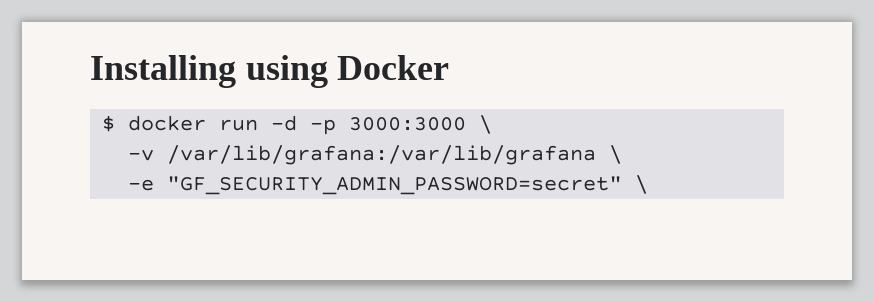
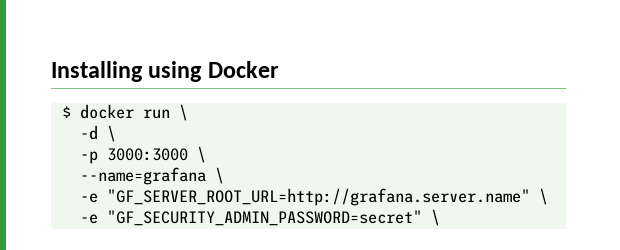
- $ docker run -d -p 3000:3000 \
+ $ docker run \
+ -d \
+ -p 3000:3000 \
- -v /var/lib/grafana:/var/lib/grafana \
+ --name=grafana \
+ -e "GF_SERVER_ROOT_URL=http://grafana.server.name" \

